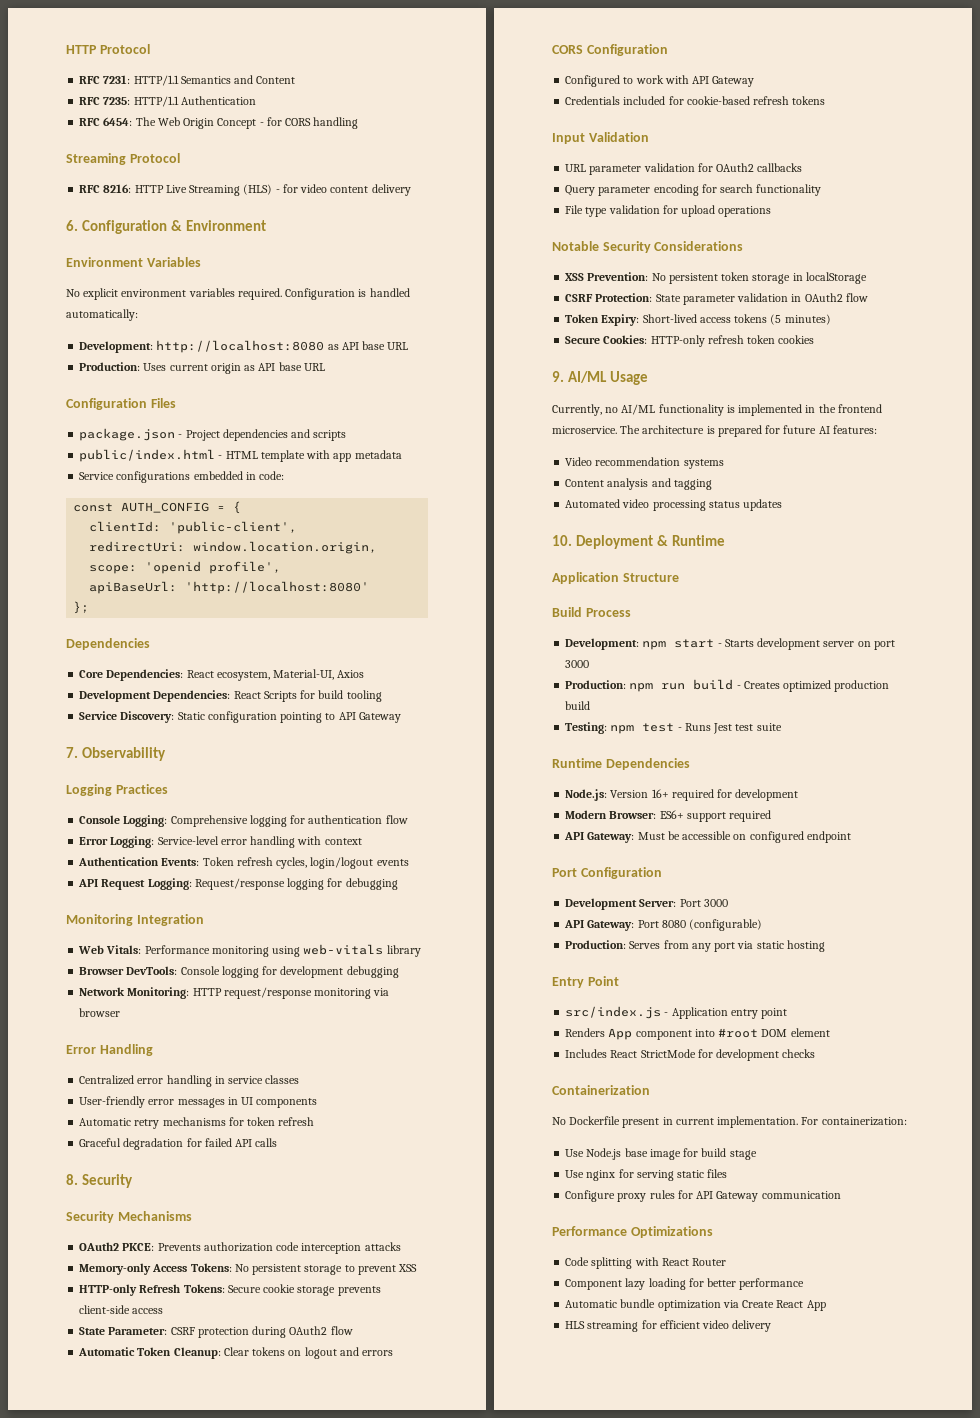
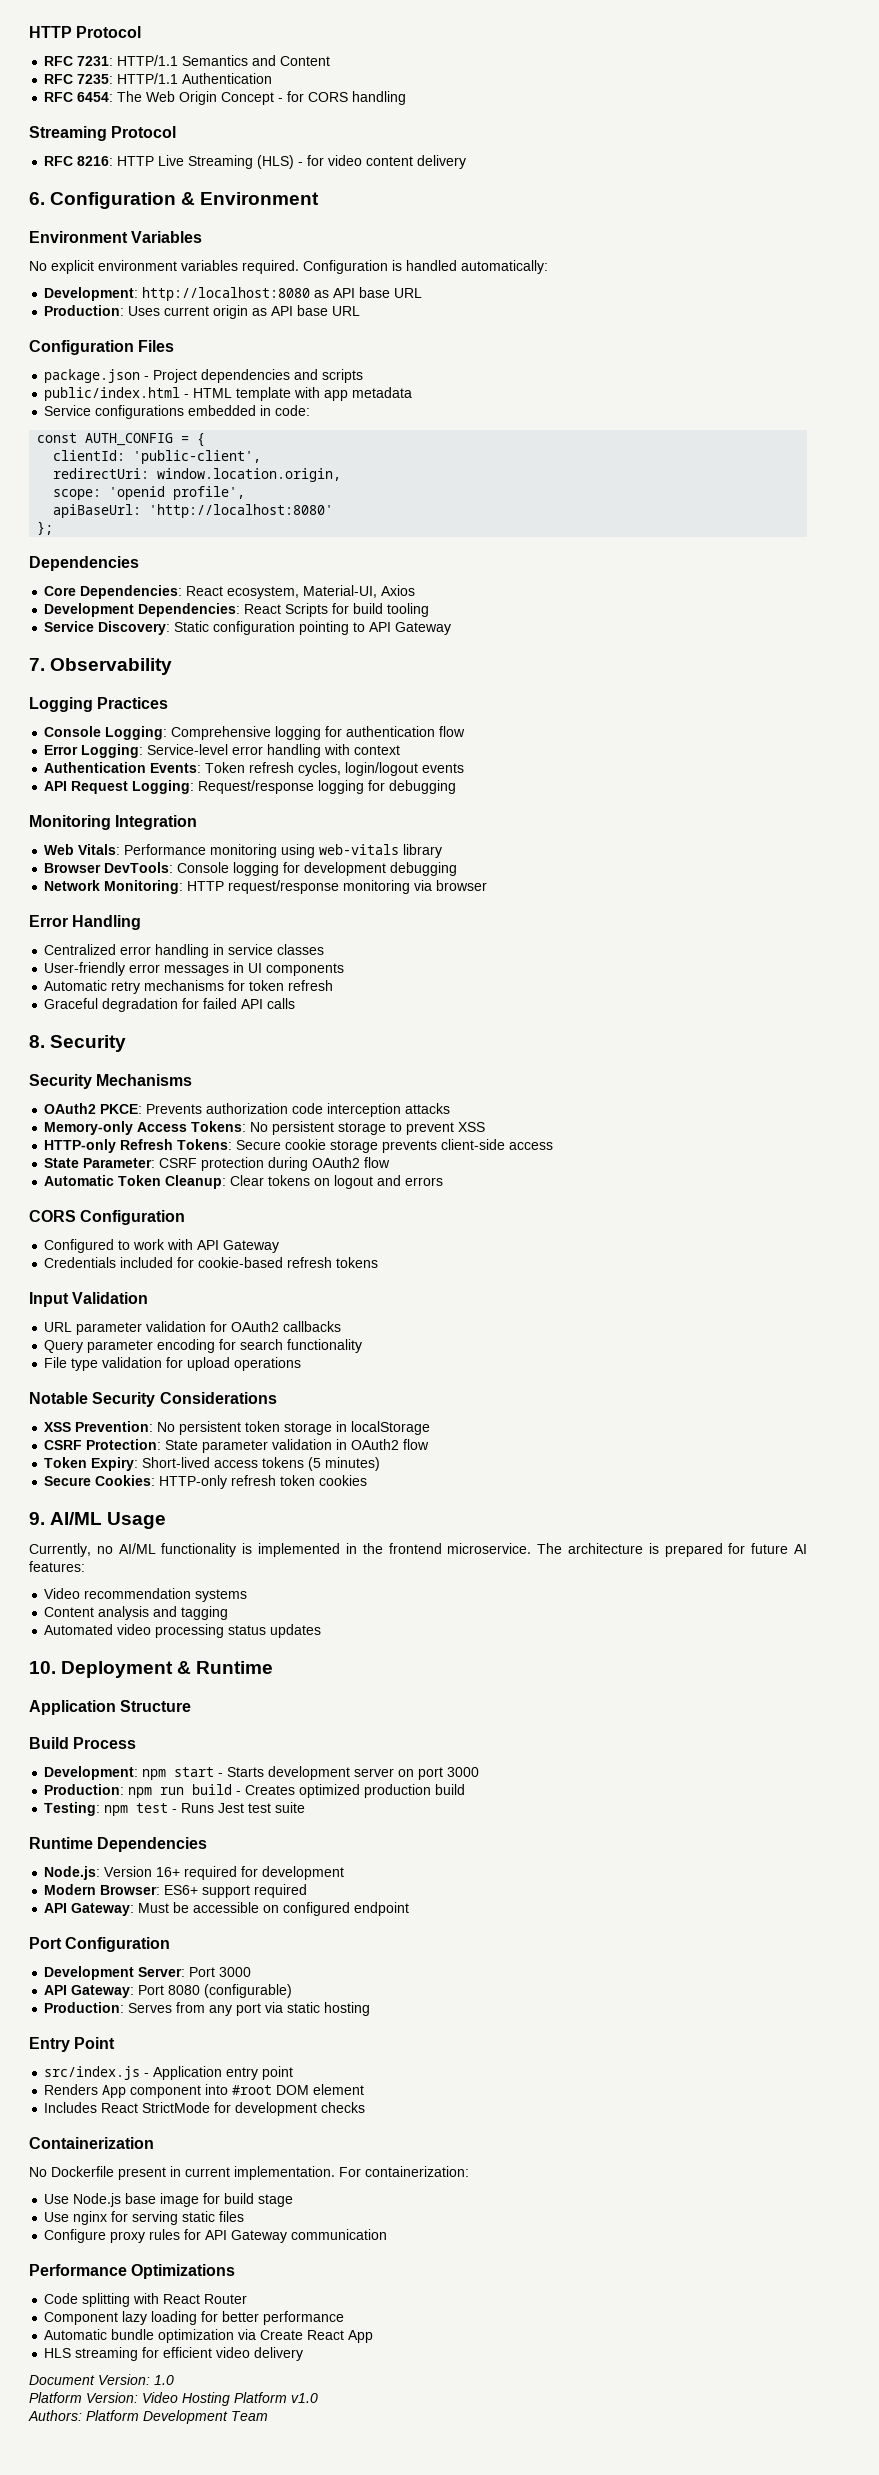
+ Document Version: 1.0
+ Platform Version: Video Hosting Platform v1.0
+ Authors: Platform Development Team

